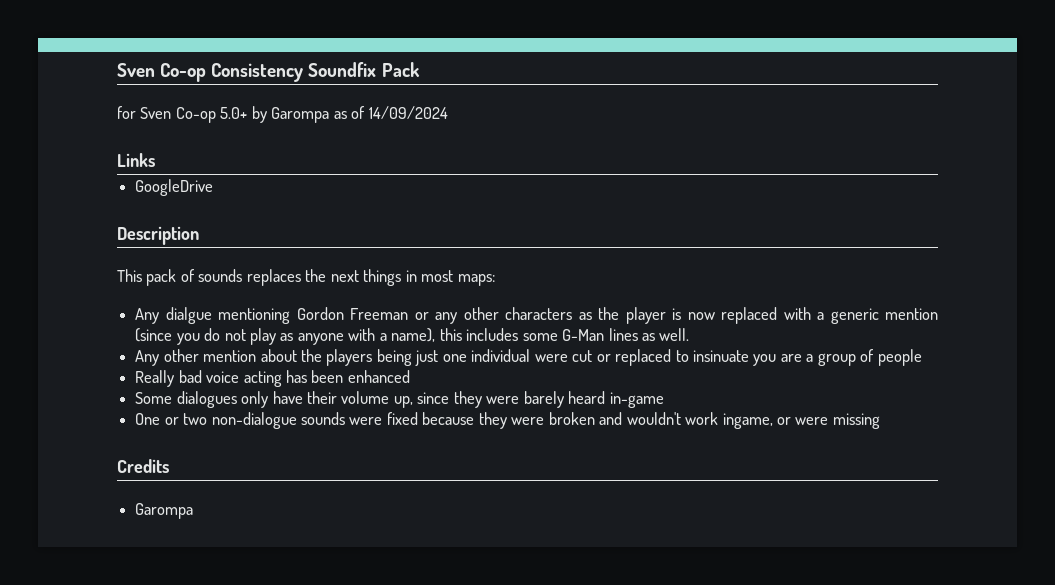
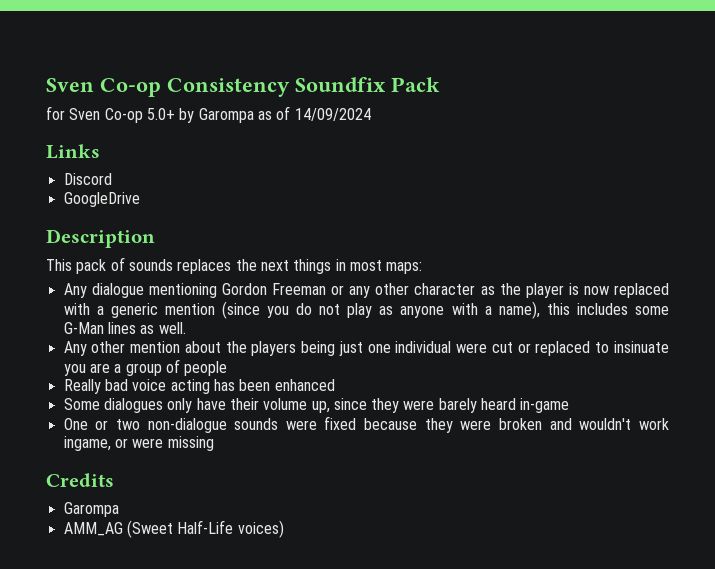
+ Discord
- Any dialgue mentioning Gordon Freeman or any other characters as the player is now replaced with a generic mention (since you do not play as anyone with a name), this includes some G-Man lines as well.
+ Any dialogue mentioning Gordon Freeman or any other character as the player is now replaced with a generic mention (since you do not play as anyone with a name), this includes some G-Man lines as well.
+ AMM_AG (Sweet Half-Life voices)

